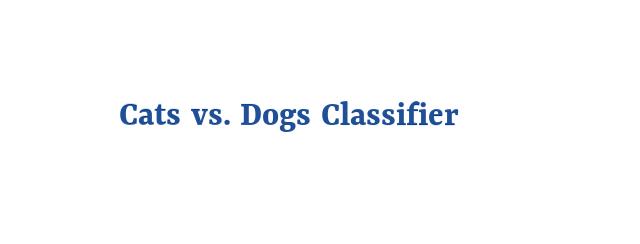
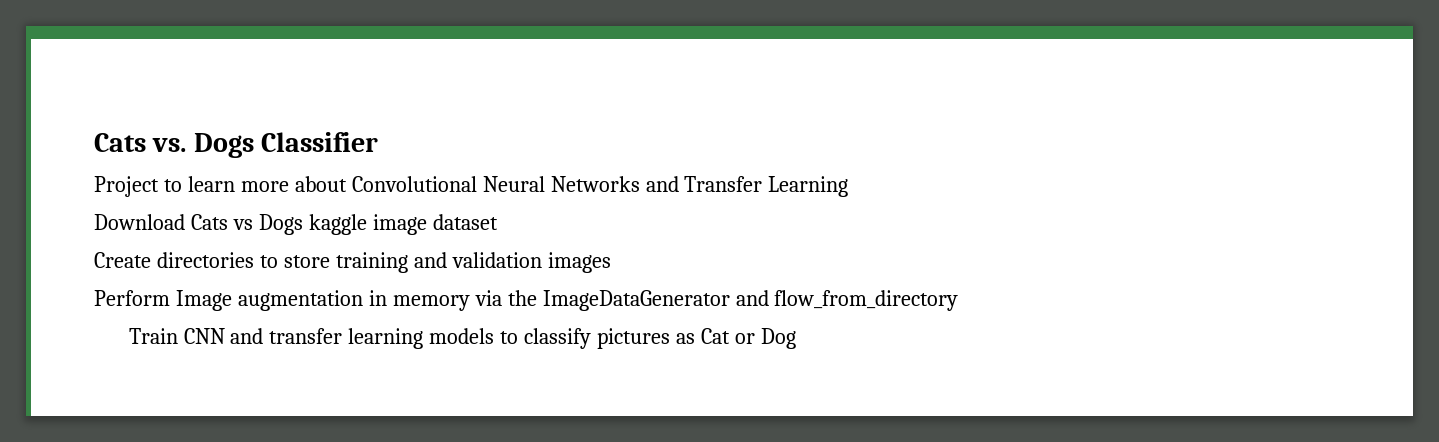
+ Project to learn more about Convolutional Neural Networks and Transfer Learning
+ Download Cats vs Dogs kaggle image dataset
+ Create directories to store training and validation images
+ Perform Image augmentation in memory via the ImageDataGenerator and flow_from_directory
+ Train CNN and transfer learning models to classify pictures as Cat or Dog

